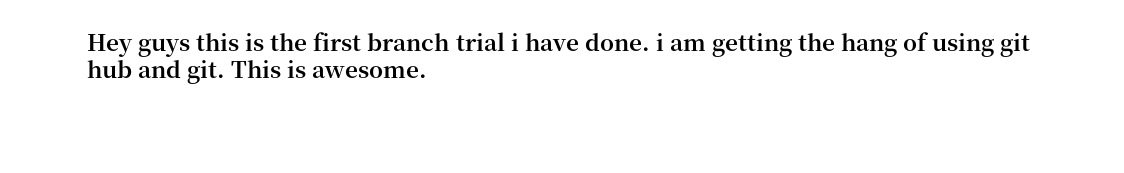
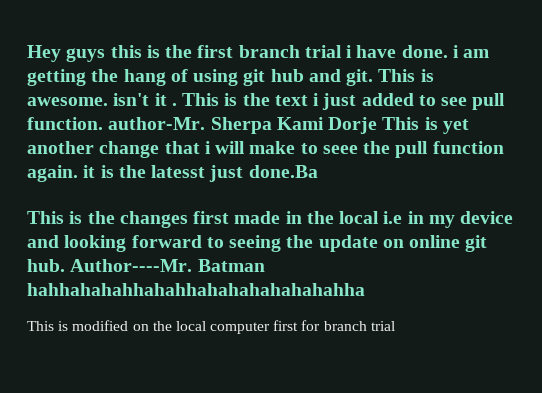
- This is awesome.
+ This is awesome. isn't it . This is the text i just added to see pull function. author-Mr. Sherpa Kami Dorje This is yet another change that i will make to seee the pull function again. it is the latesst just done.Ba
+ This is the changes first made in the local i.e in my device and looking forward to seeing the update on online git hub. Author----Mr. Batman hahhahahahhahahhahahahahahahahha
+ This is modified on the local computer first for branch trial

